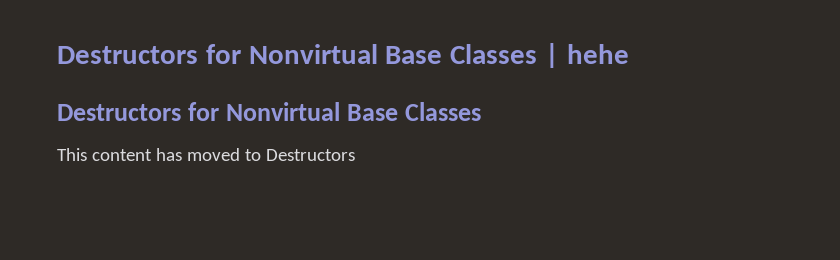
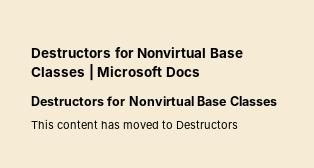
- Destructors for Nonvirtual Base Classes | hehe
+ Destructors for Nonvirtual Base Classes | Microsoft Docs

